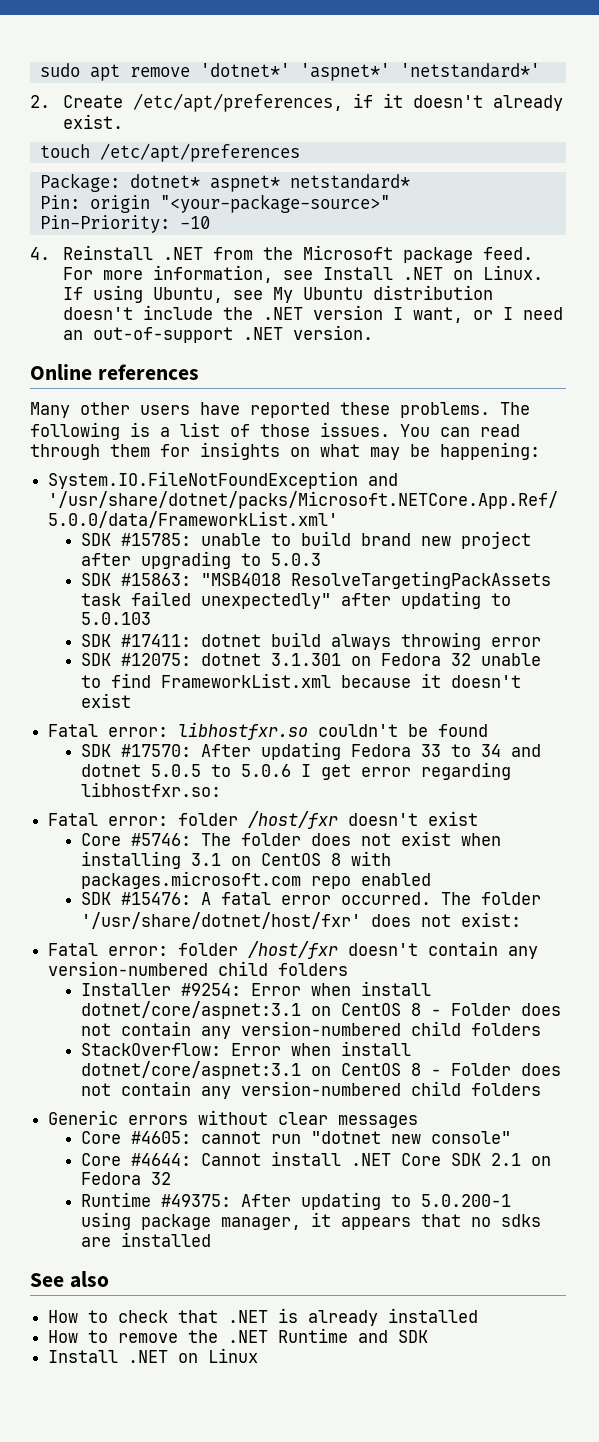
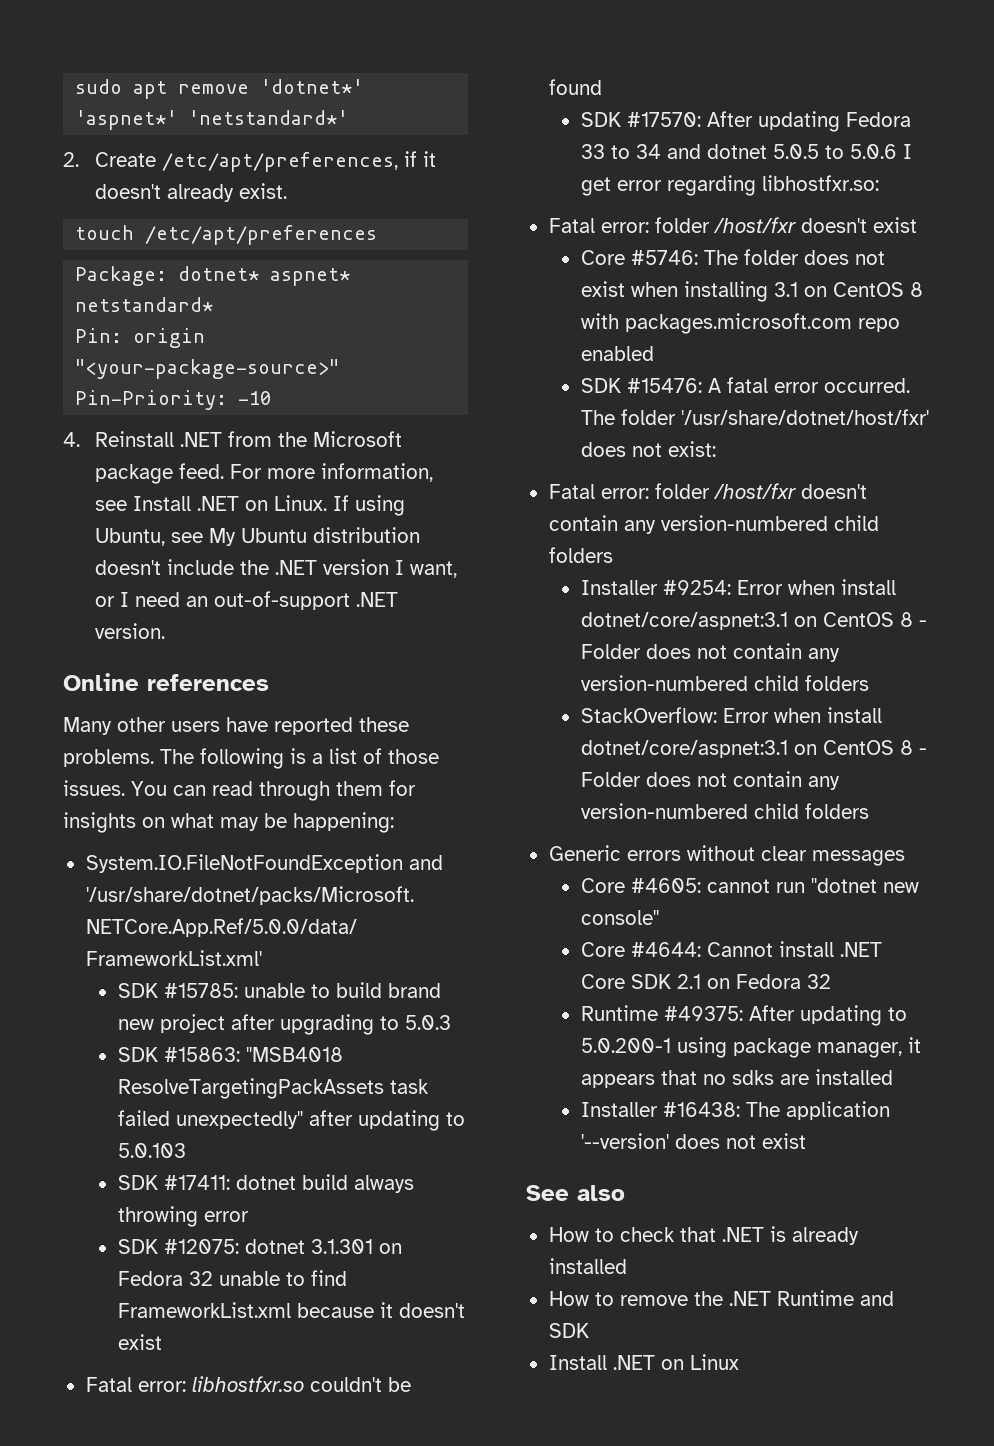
+ Installer #16438: The application '--version' does not exist

